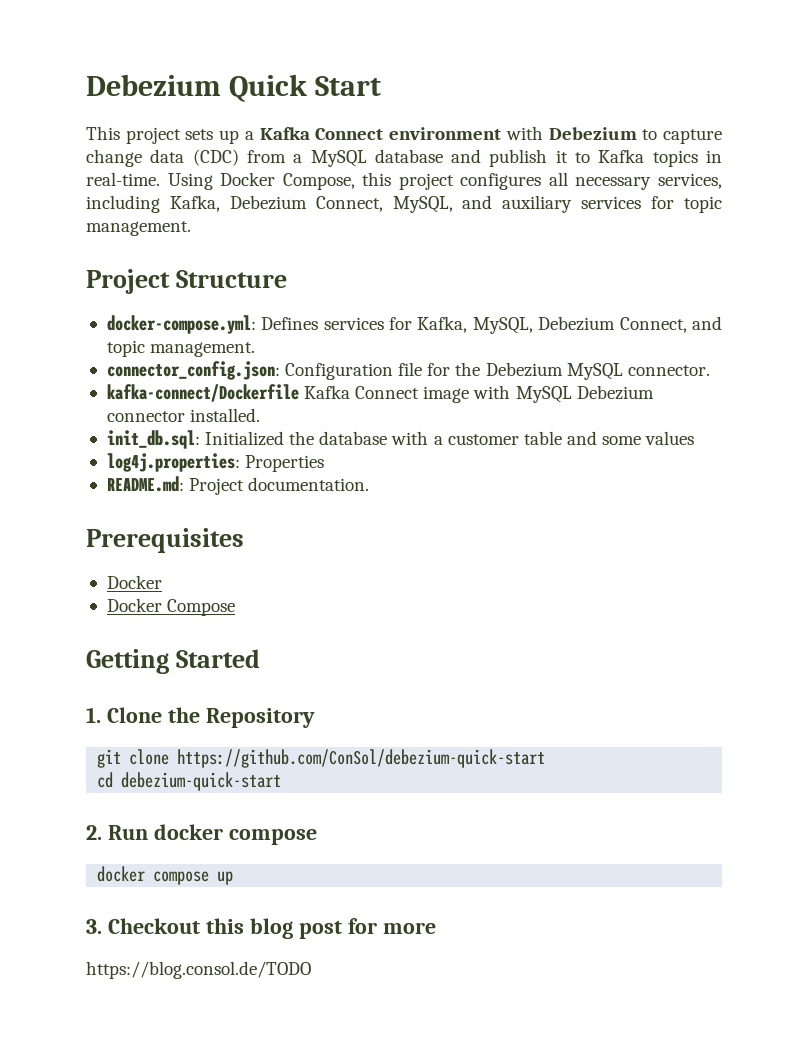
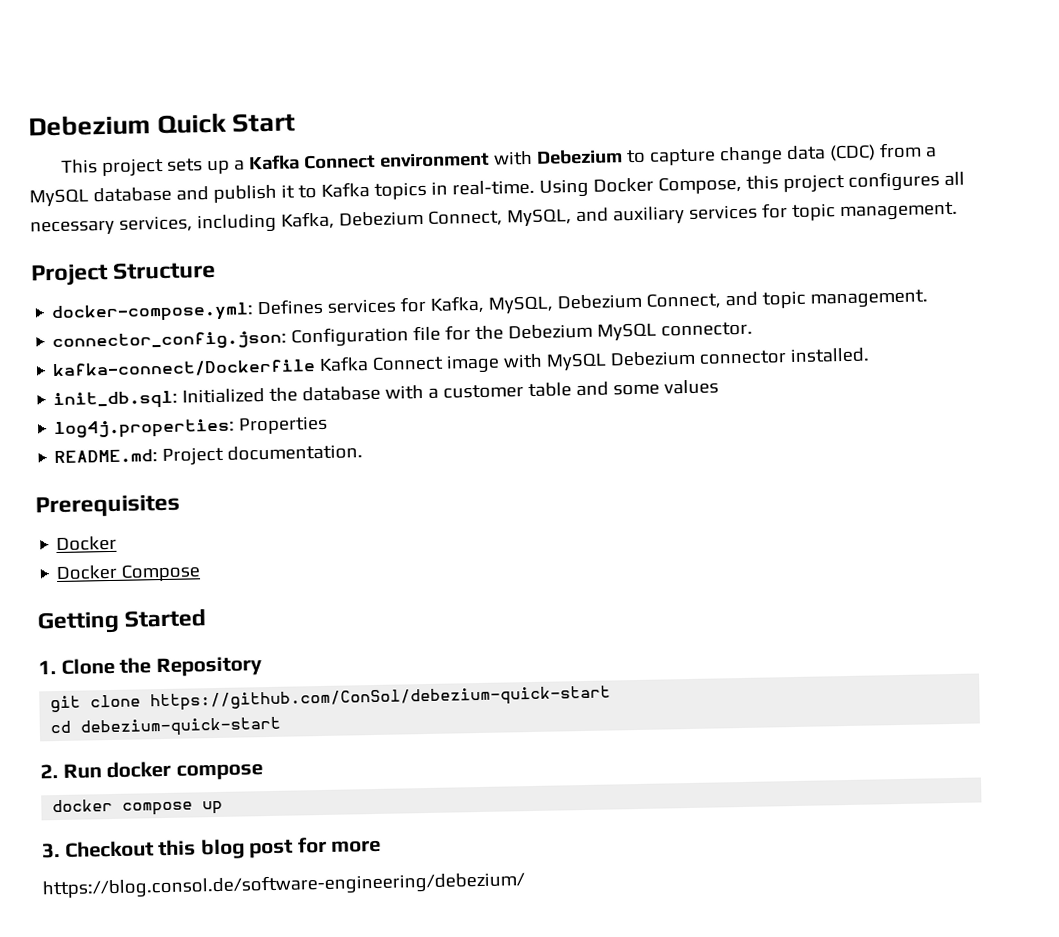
- https://blog.consol.de/TODO
+ https://blog.consol.de/software-engineering/debezium/

